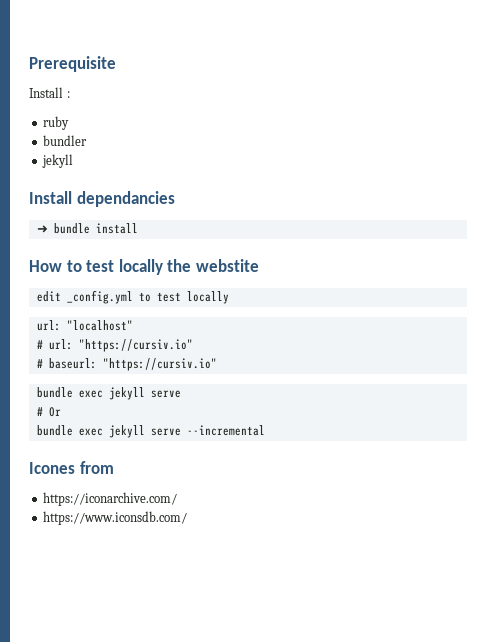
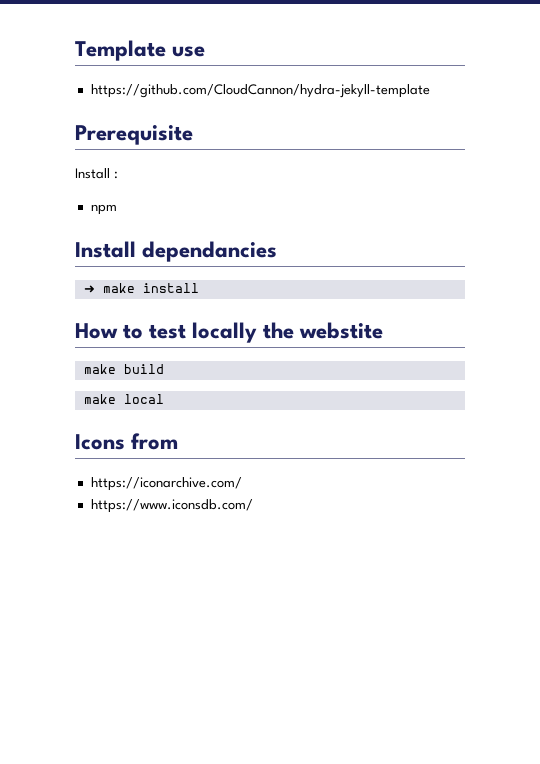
+ Template use
+ https://github.com/CloudCannon/hydra-jekyll-template
- ruby
- bundler
- jekyll
+ npm
- ➜ bundle install
+ ➜ make install
- edit _config.yml to test locally
- url: "localhost"
- # url: "https://cursiv.io"
- # baseurl: "https://cursiv.io"
- bundle exec jekyll serve
- # Or
- bundle exec jekyll serve --incremental
- Icones from
+ make build
+ make local
+ Icons from

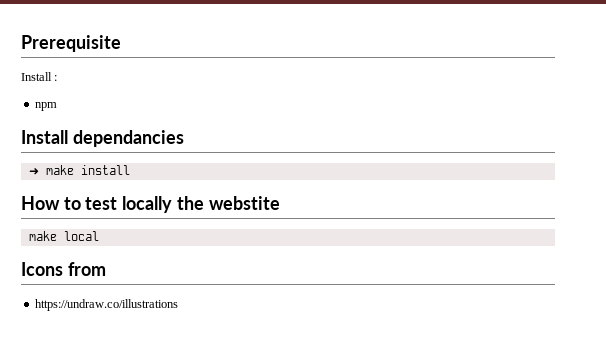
- Template use
- https://github.com/CloudCannon/hydra-jekyll-template
- make build
- https://iconarchive.com/
- https://www.iconsdb.com/
+ https://undraw.co/illustrations

